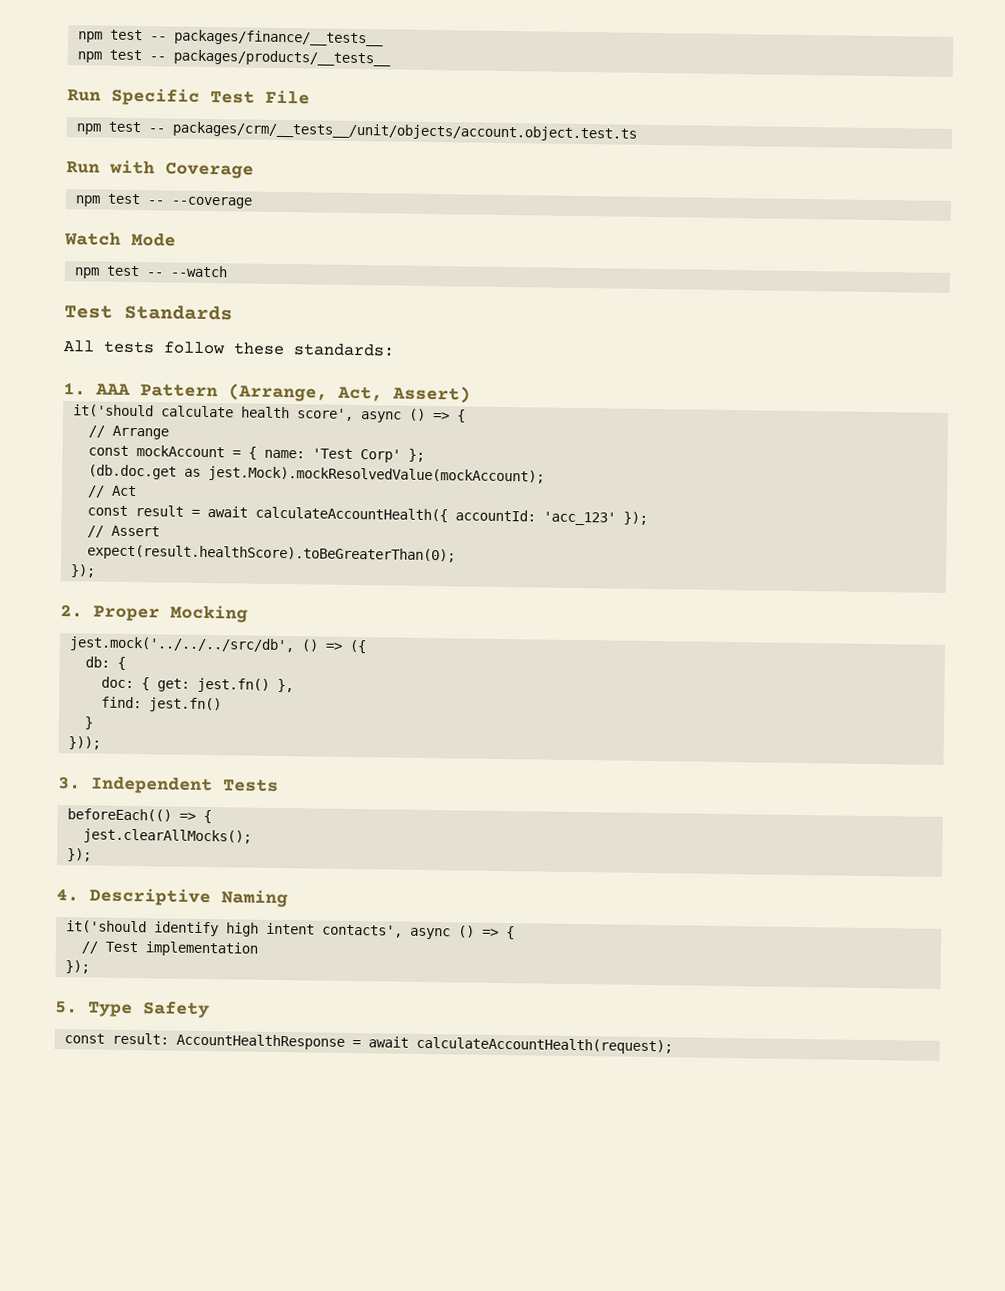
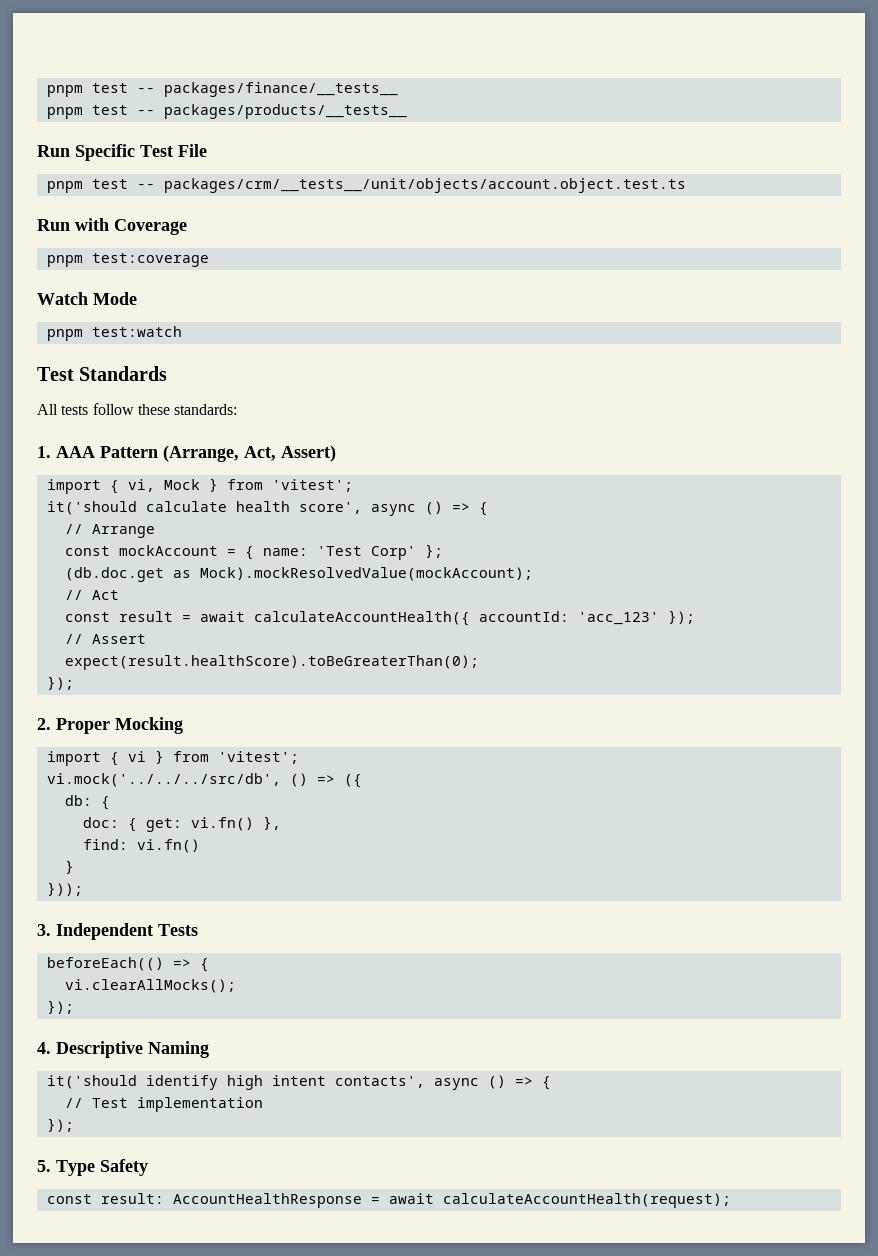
- npm test -- packages/finance/__tests__
+ pnpm test -- packages/finance/__tests__
- npm test -- packages/products/__tests__
+ pnpm test -- packages/products/__tests__
- npm test -- packages/crm/__tests__/unit/objects/account.object.test.ts
+ pnpm test -- packages/crm/__tests__/unit/objects/account.object.test.ts
- npm test -- --coverage
+ pnpm test:coverage
  Watch Mode
- npm test -- --watch
+ pnpm test:watch
+ import { vi, Mock } from 'vitest';
- (db.doc.get as jest.Mock).mockResolvedValue(mockAccount);
+ (db.doc.get as Mock).mockResolvedValue(mockAccount);
- jest.mock('../../../src/db', () => ({
+ import { vi } from 'vitest';
+ vi.mock('../../../src/db', () => ({
- doc: { get: jest.fn() },
+ doc: { get: vi.fn() },
- find: jest.fn()
+ find: vi.fn()
- jest.clearAllMocks();
+ vi.clearAllMocks();

